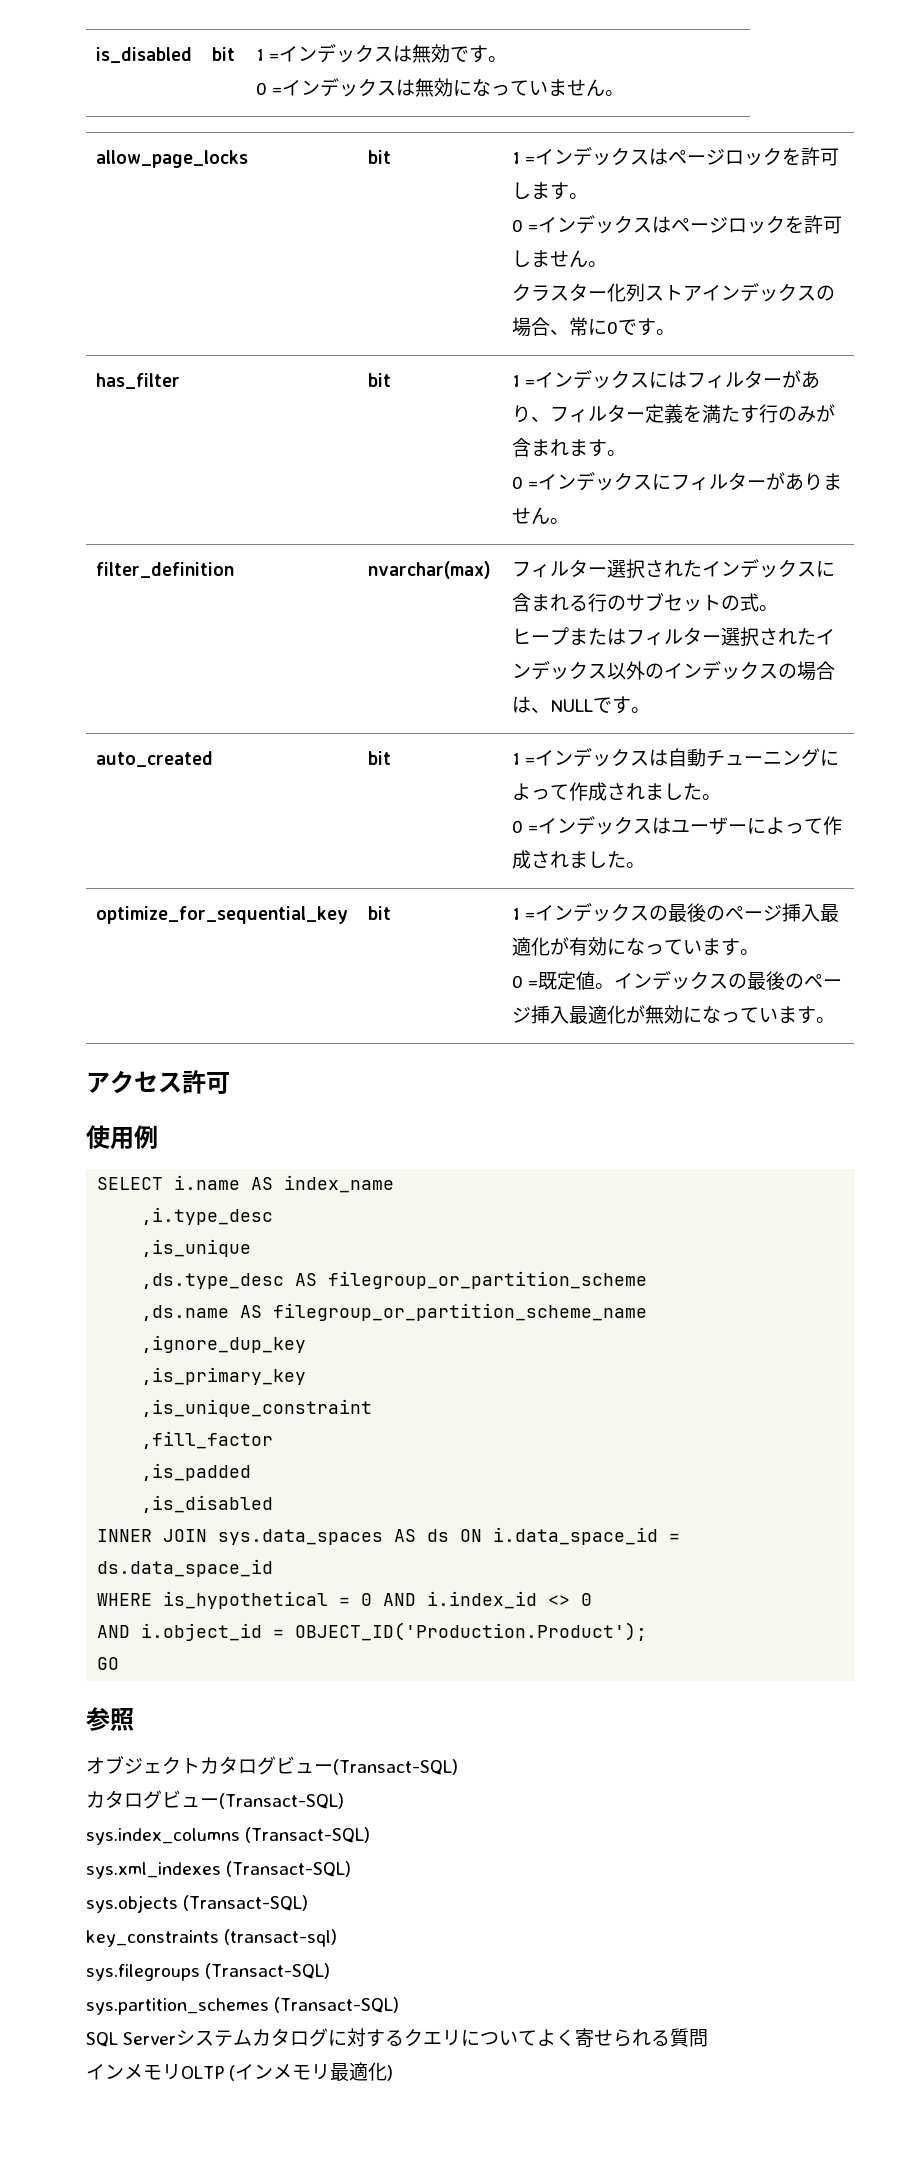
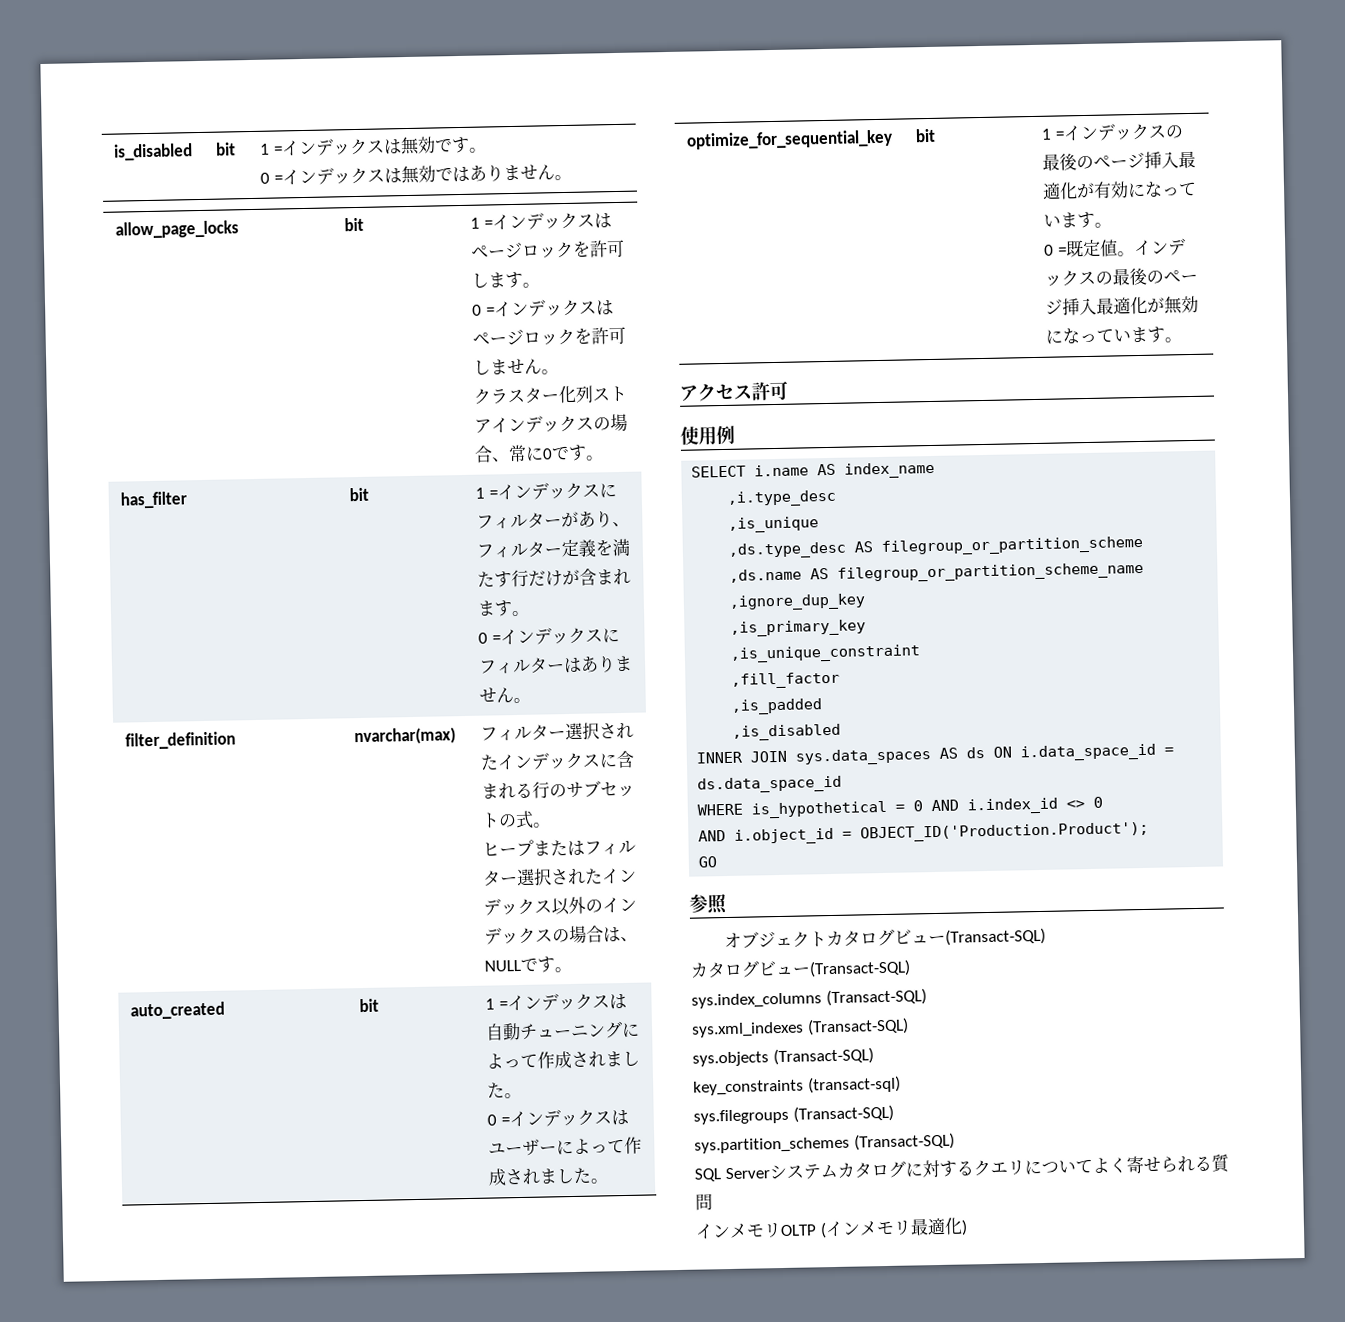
  is_disabled | bit | 1 =インデックスは無効です。
- 0 =インデックスは無効になっていません。
+ 0 =インデックスは無効ではありません。
- has_filter | bit | 1 =インデックスにはフィルターがあり、フィルター定義を満たす行のみが含まれます。
- 0 =インデックスにフィルターがありません。
+ has_filter | bit | 1 =インデックスにフィルターがあり、フィルター定義を満たす行だけが含まれます。
+ 0 =インデックスにフィルターはありません。

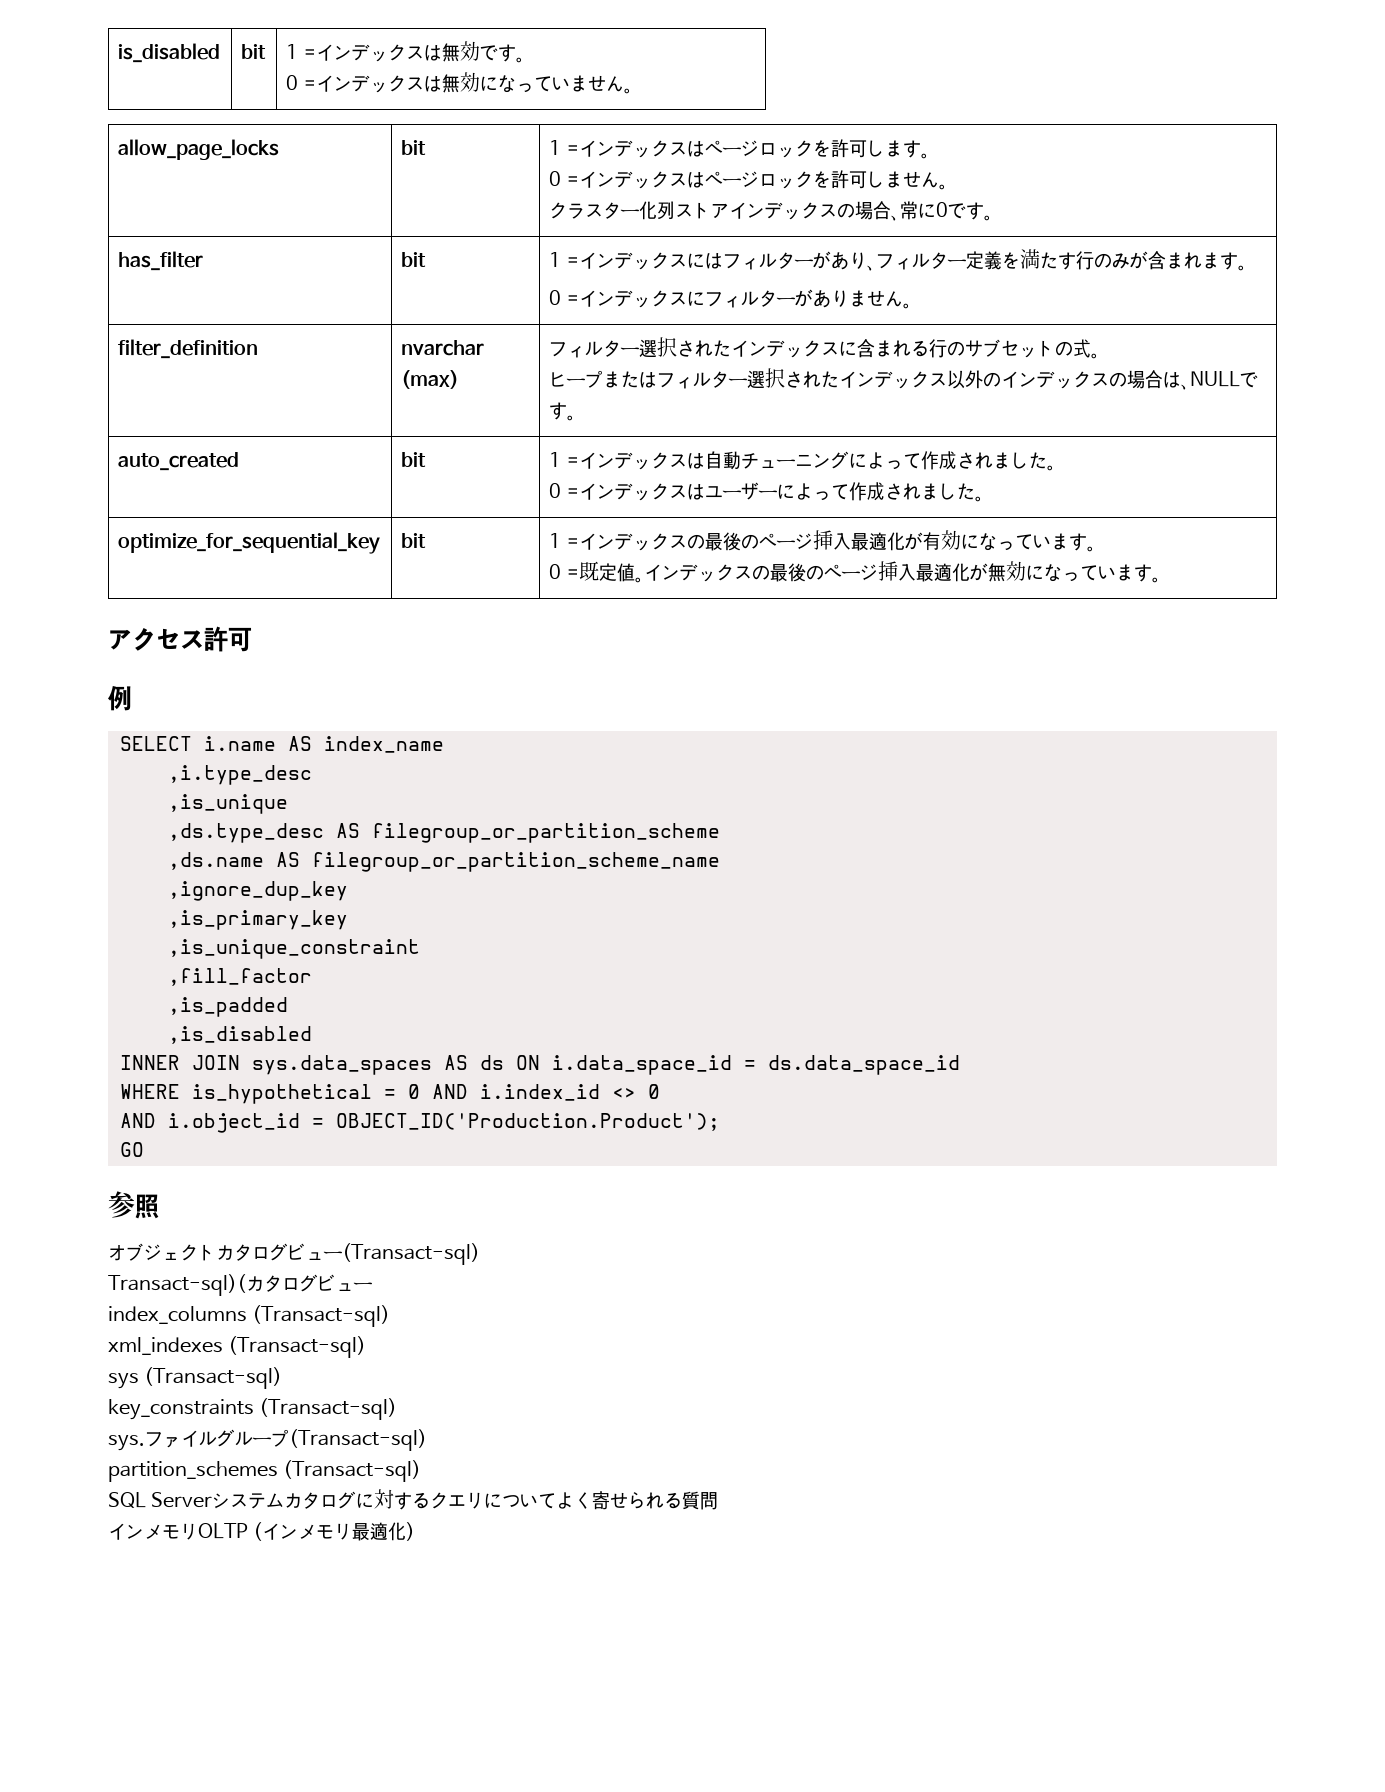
  is_disabled | bit | 1 =インデックスは無効です。
- 0 =インデックスは無効ではありません。
+ 0 =インデックスは無効になっていません。
- has_filter | bit | 1 =インデックスにフィルターがあり、フィルター定義を満たす行だけが含まれます。
- 0 =インデックスにフィルターはありません。
+ has_filter | bit | 1 =インデックスにはフィルターがあり、フィルター定義を満たす行のみが含まれます。
+ 0 =インデックスにフィルターがありません。
- filter_definition | nvarchar(max) | フィルター選択されたインデックスに含まれる行のサブセットの式。
+ filter_definition | nvarchar (max) | フィルター選択されたインデックスに含まれる行のサブセットの式。
- 使用例
+ 例
- オブジェクトカタログビュー(Transact-SQL)
- カタログビュー(Transact-SQL)
- sys.index_columns (Transact-SQL)
- sys.xml_indexes (Transact-SQL)
- sys.objects (Transact-SQL)
- key_constraints (transact-sql)
- sys.filegroups (Transact-SQL)
- sys.partition_schemes (Transact-SQL)
+ オブジェクトカタログビュー(Transact-sql)
+ Transact-sql)(カタログビュー
+ index_columns (Transact-sql)
+ xml_indexes (Transact-sql)
+ sys (Transact-sql)
+ key_constraints (Transact-sql)
+ sys.ファイルグループ(Transact-sql)
+ partition_schemes (Transact-sql)

